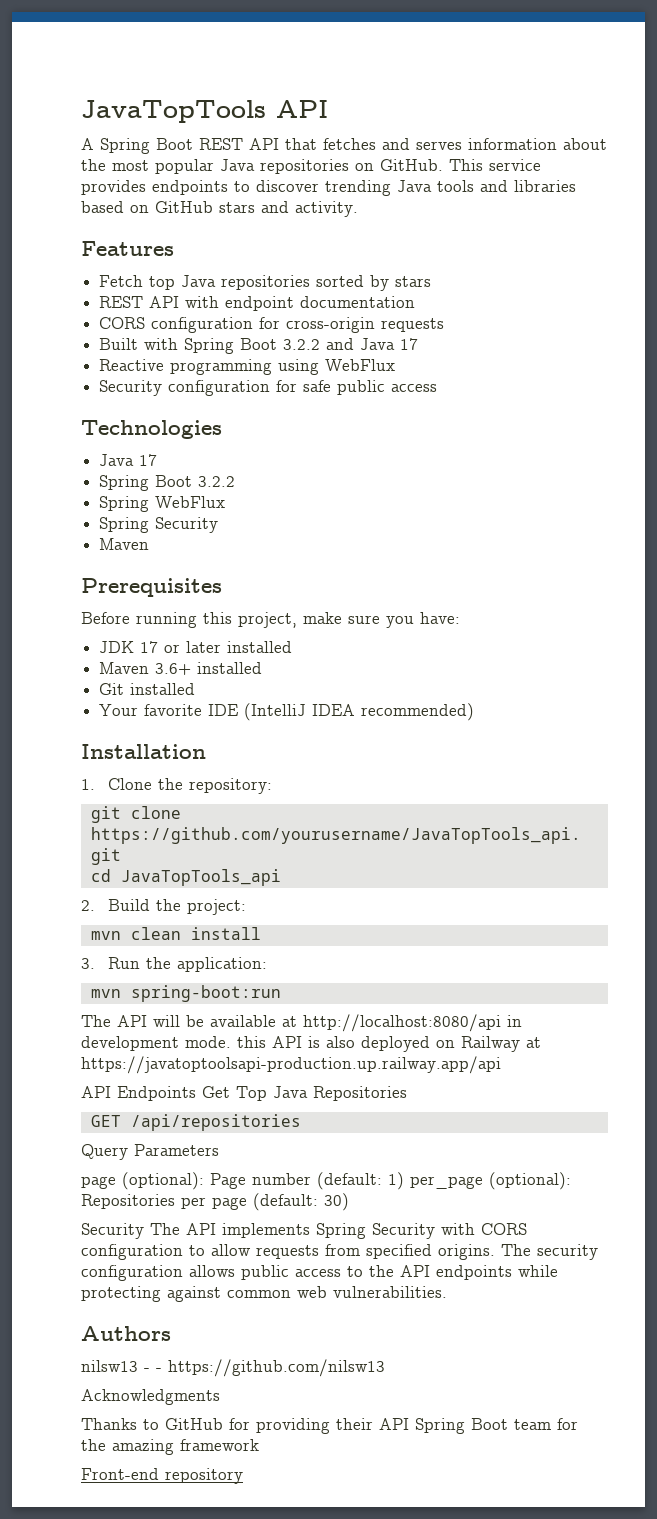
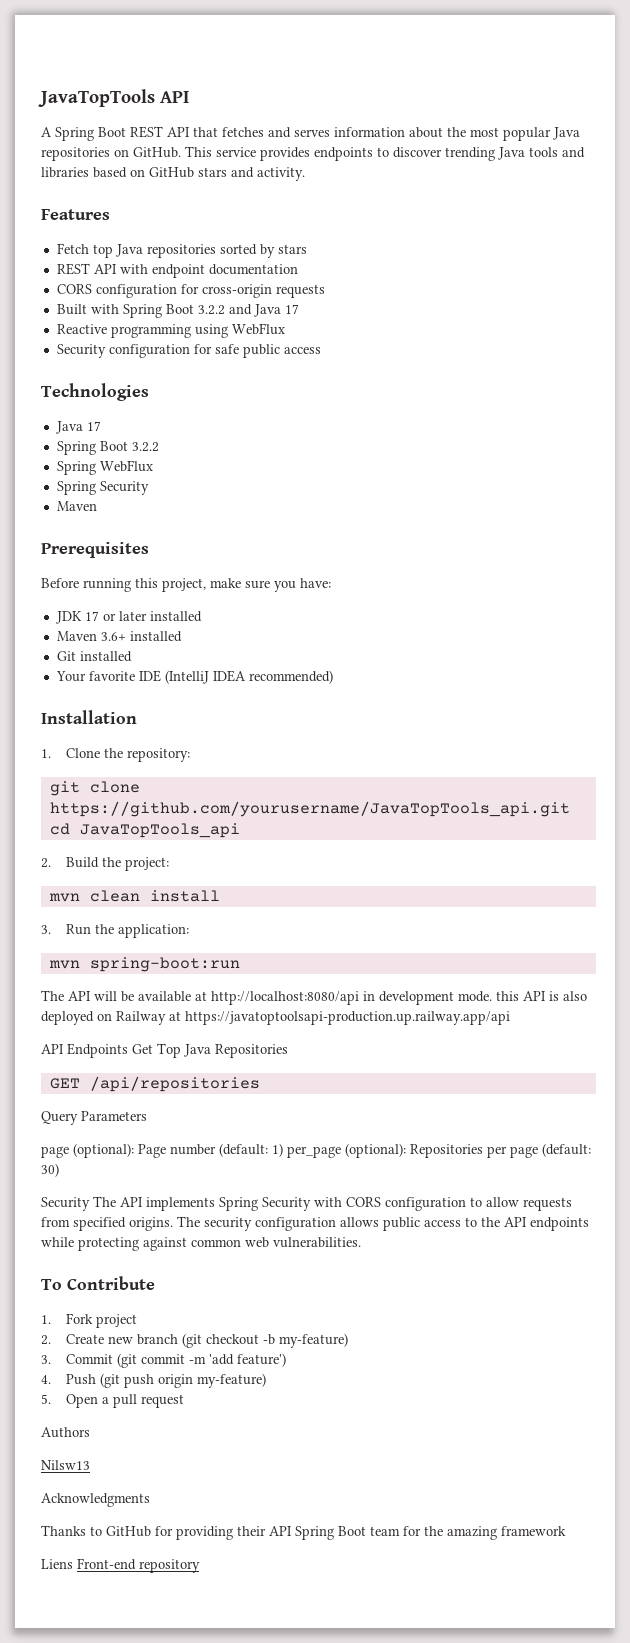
+ To Contribute
+ 1. Fork project
+ 2. Create new branch (git checkout -b my-feature)
+ 3. Commit (git commit -m 'add feature')
+ 4. Push (git push origin my-feature)
+ 5. Open a pull request
  Authors
- nilsw13 - - https://github.com/nilsw13
+ Nilsw13
- Front-end repository
+ Liens Front-end repository

